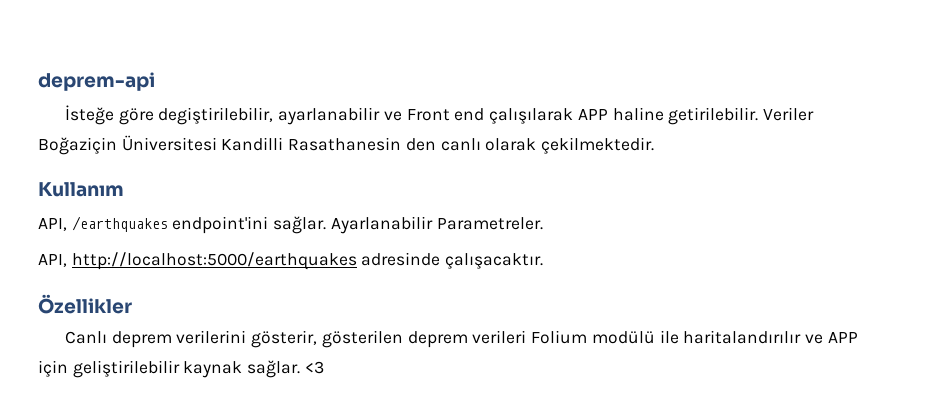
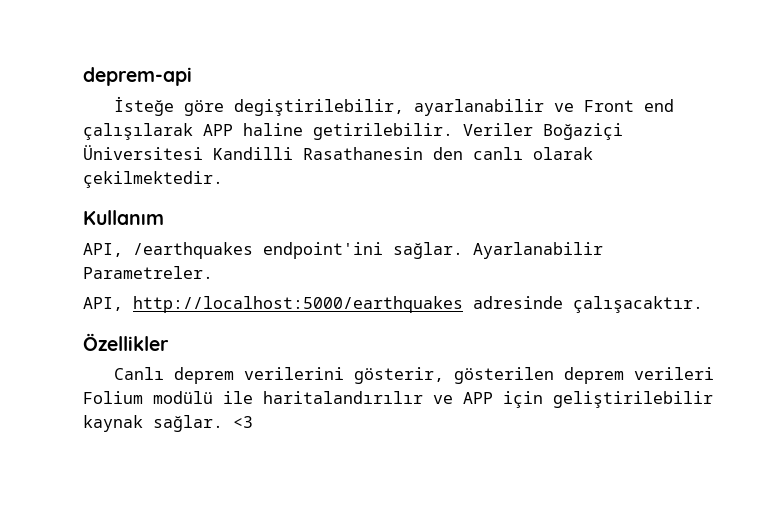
- Veriler Boğaziçin Üniversitesi Kandilli Rasathanesin den canlı olarak çekilmektedir.
+ Veriler Boğaziçi Üniversitesi Kandilli Rasathanesin den canlı olarak çekilmektedir.

